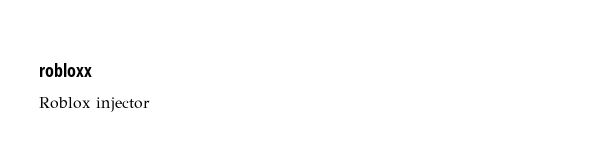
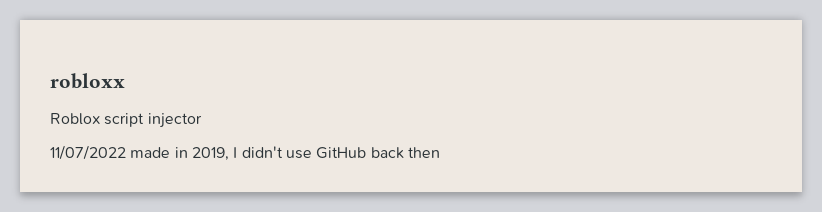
- Roblox injector
+ Roblox script injector
+ 11/07/2022 made in 2019, I didn't use GitHub back then

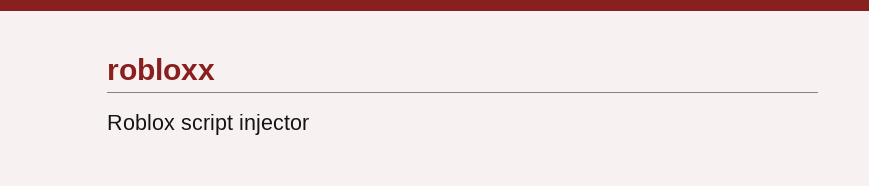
- 11/07/2022 made in 2019, I didn't use GitHub back then

